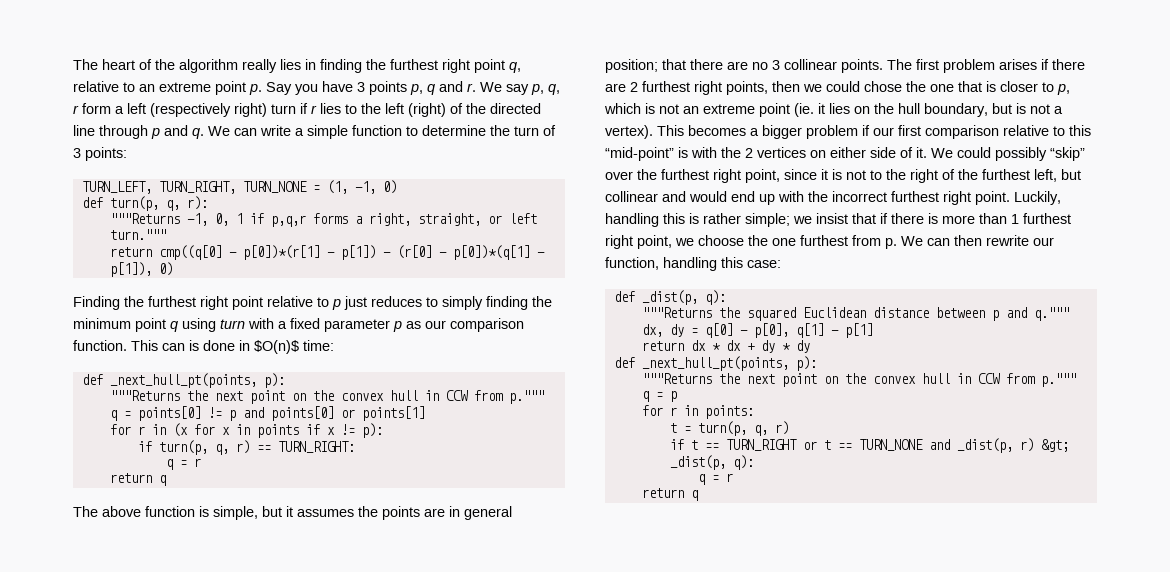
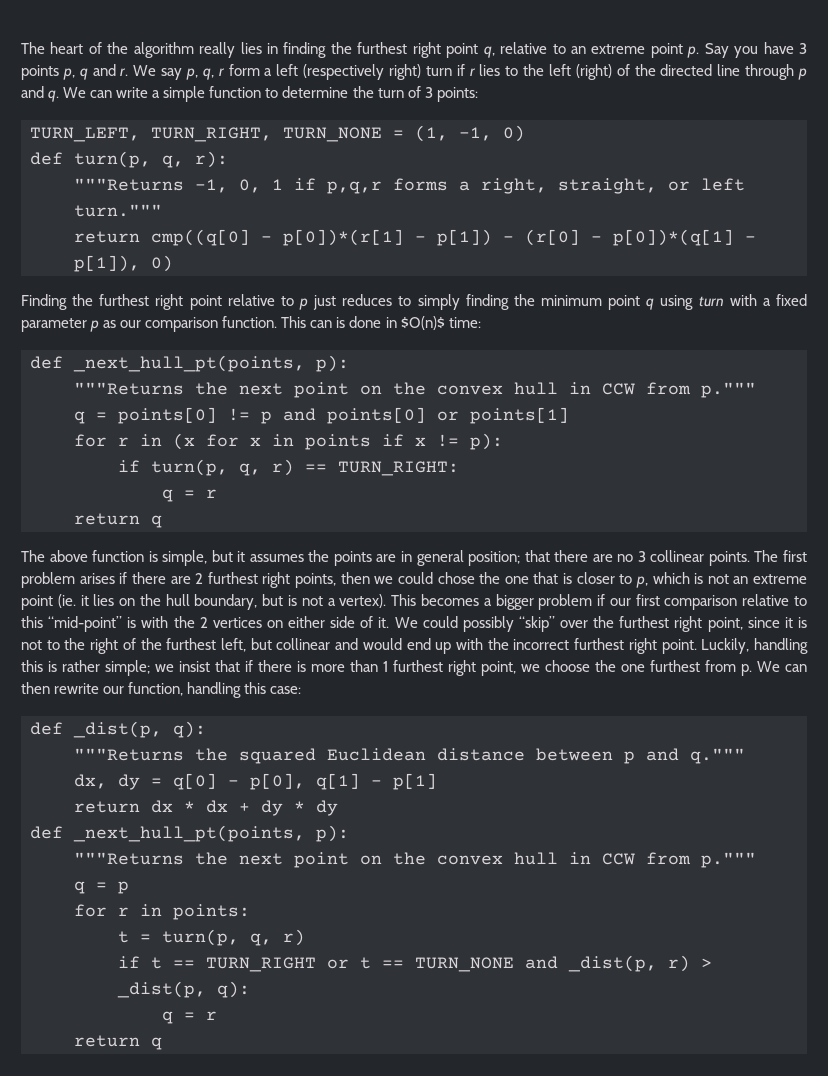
- if t == TURN_RIGHT or t == TURN_NONE and _dist(p, r) &gt; _dist(p, q):
+ if t == TURN_RIGHT or t == TURN_NONE and _dist(p, r) > _dist(p, q):

